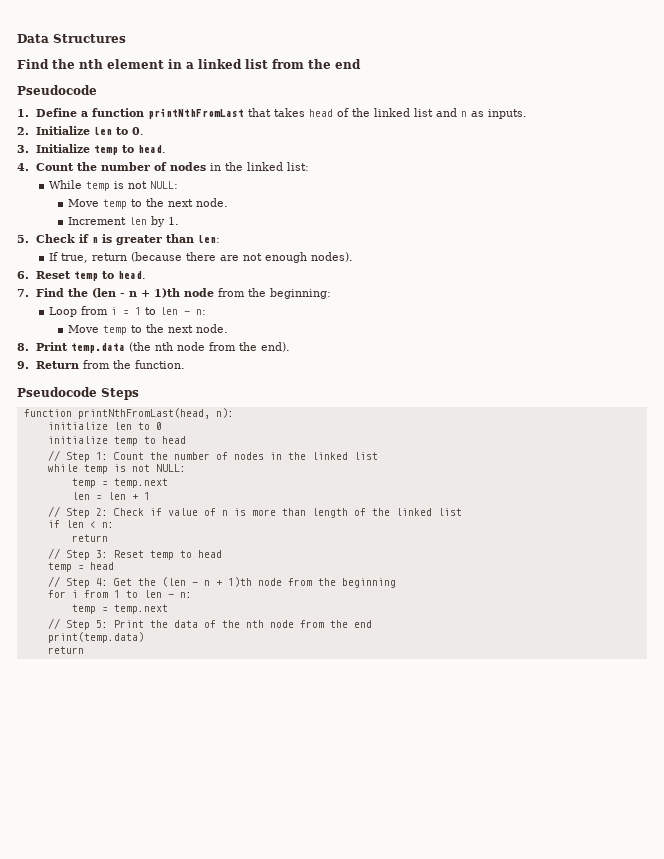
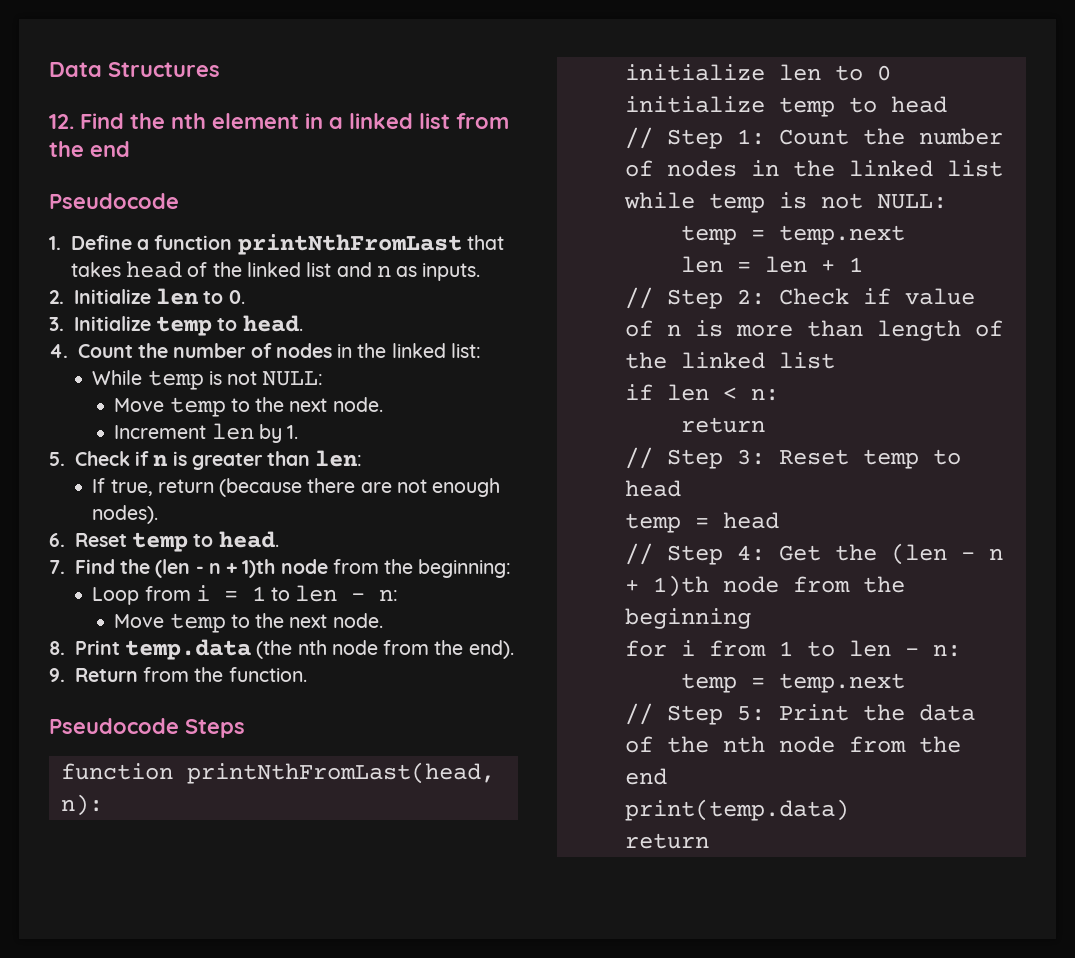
- Find the nth element in a linked list from the end
+ 12. Find the nth element in a linked list from the end

